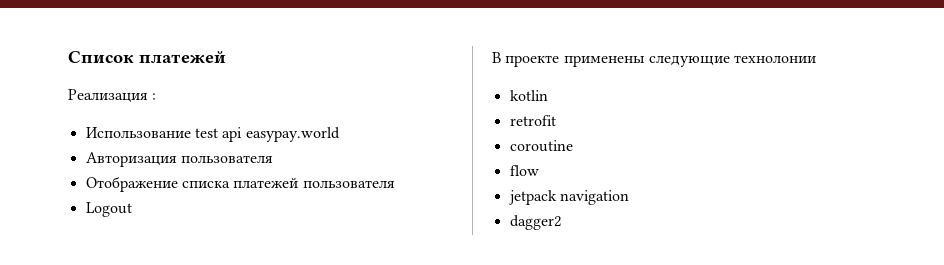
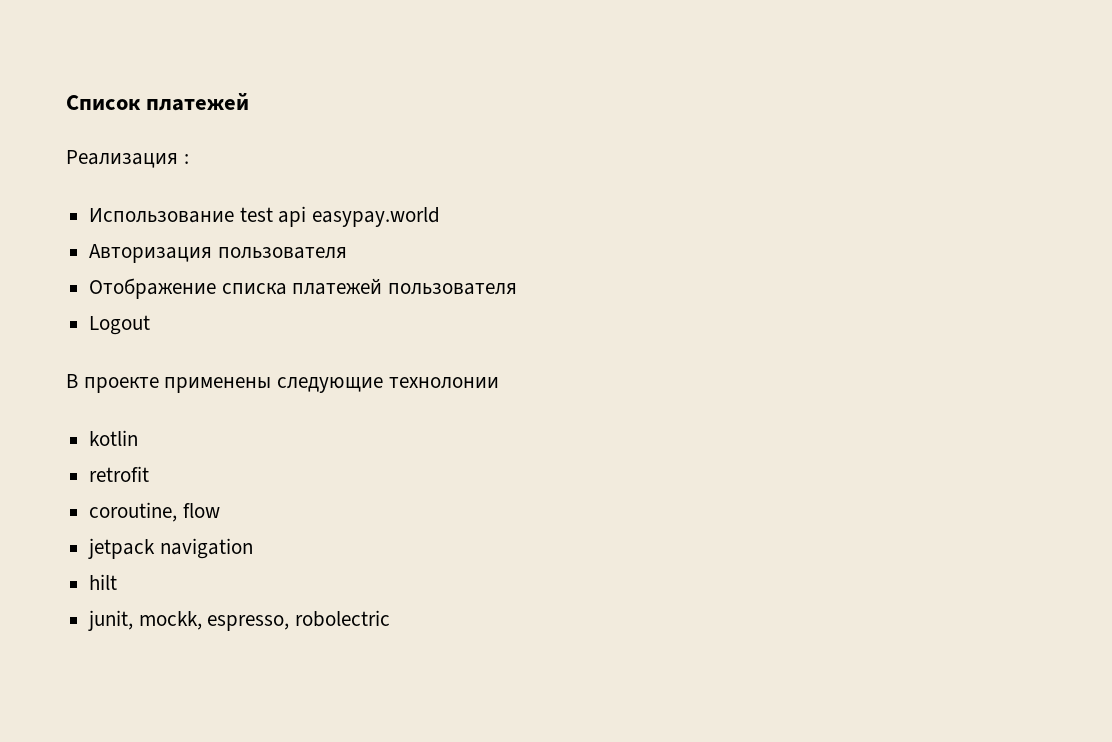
- coroutine
- flow
+ coroutine, flow
- dagger2
+ hilt
+ junit, mockk, espresso, robolectric

